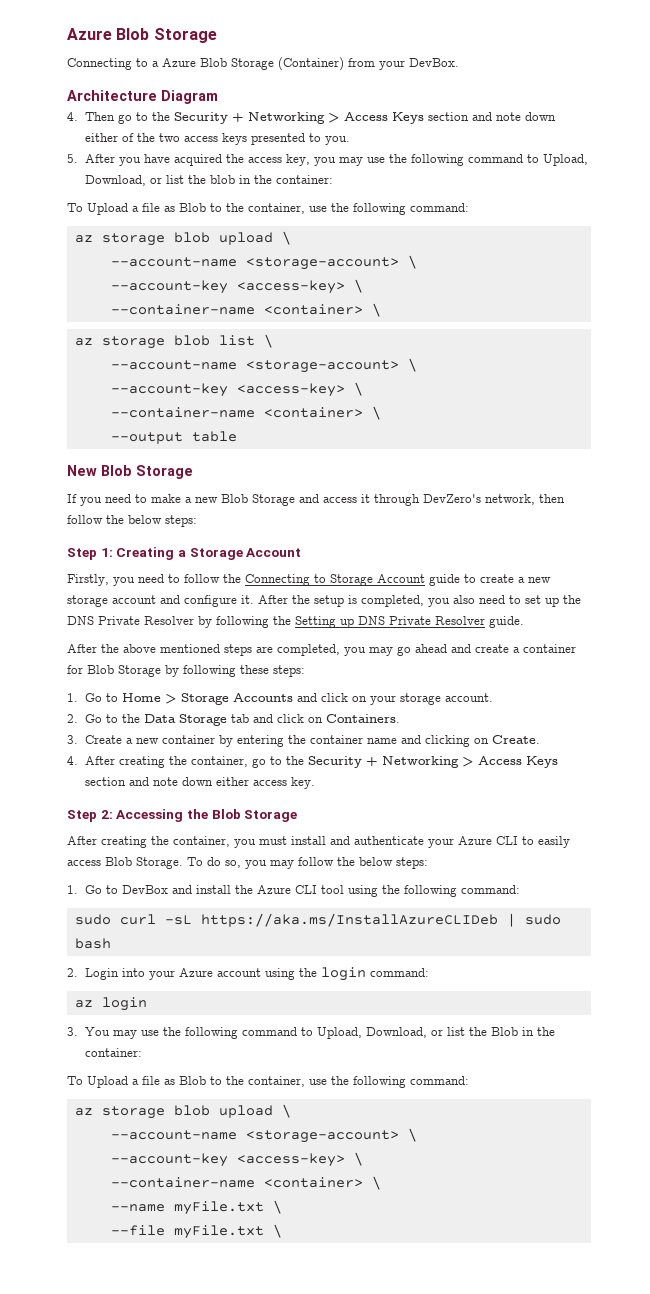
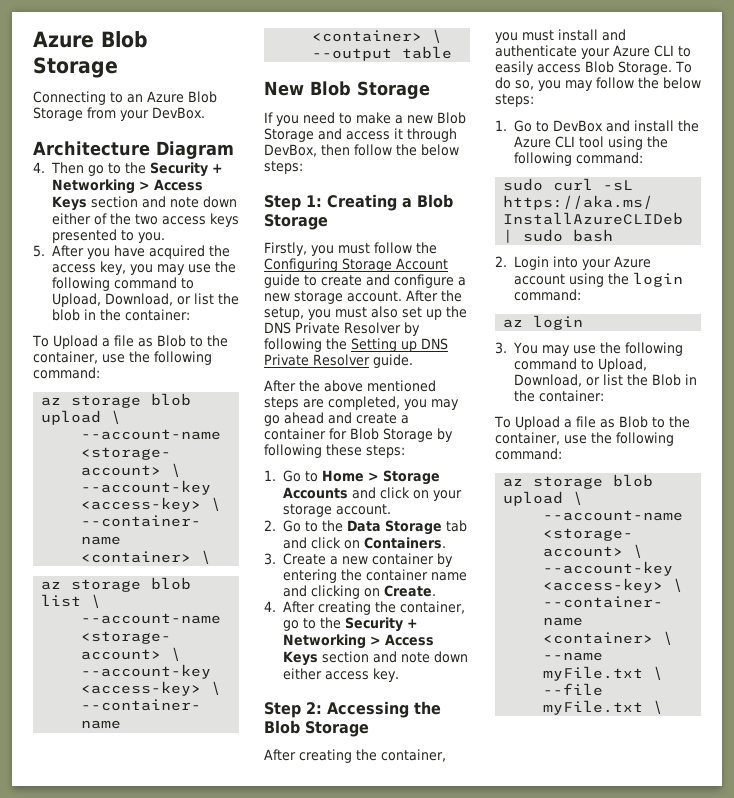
- Connecting to a Azure Blob Storage (Container) from your DevBox.
+ Connecting to an Azure Blob Storage from your DevBox.
- If you need to make a new Blob Storage and access it through DevZero's network, then follow the below steps:
+ If you need to make a new Blob Storage and access it through DevBox, then follow the below steps:
- Step 1: Creating a Storage Account
+ Step 1: Creating a Blob Storage
- Firstly, you need to follow the Connecting to Storage Account guide to create a new storage account and configure it. After the setup is completed, you also need to set up the DNS Private Resolver by following the Setting up DNS Private Resolver guide.
+ Firstly, you must follow the Configuring Storage Account guide to create and configure a new storage account. After the setup, you must also set up the DNS Private Resolver by following the Setting up DNS Private Resolver guide.

